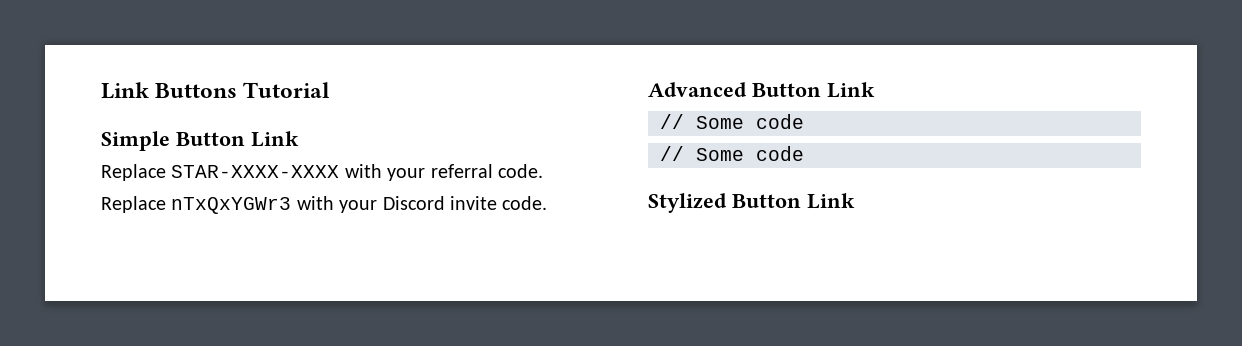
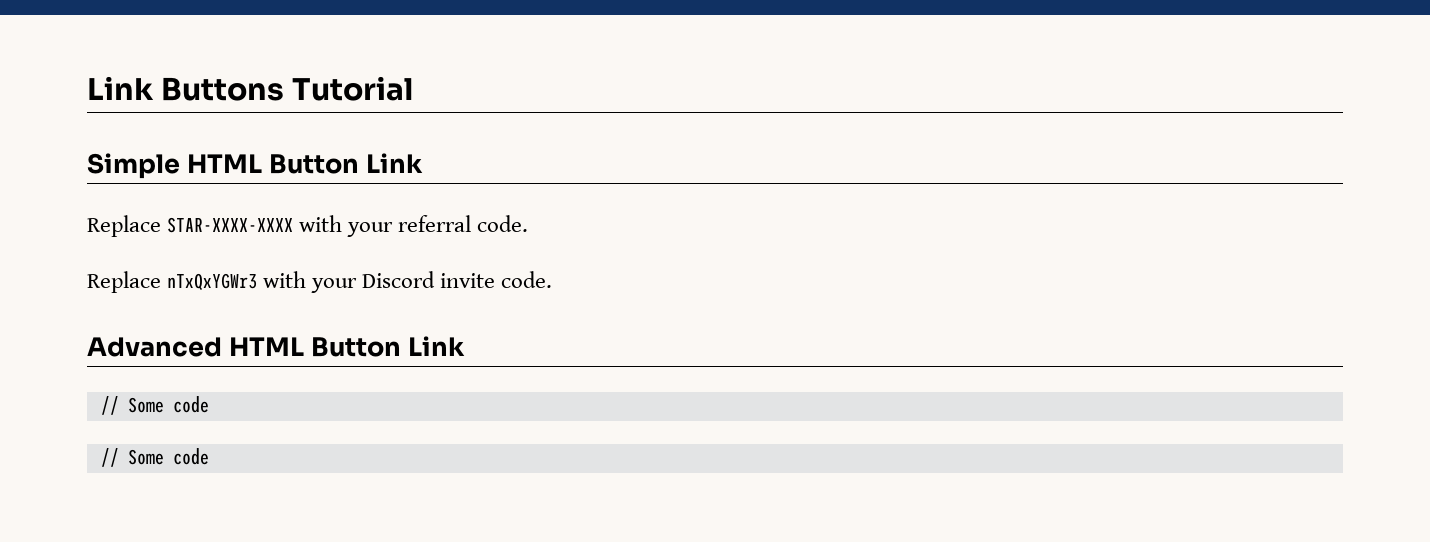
- Simple Button Link
+ Simple HTML Button Link
- Advanced Button Link
+ Advanced HTML Button Link
- Stylized Button Link

